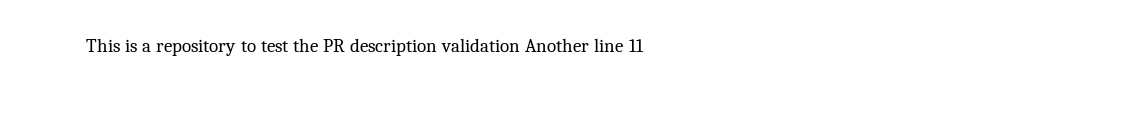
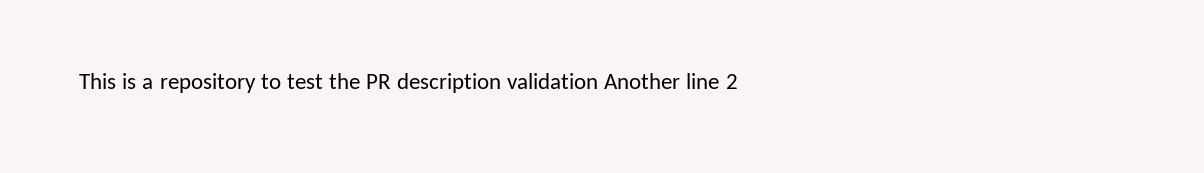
- This is a repository to test the PR description validation Another line 11
+ This is a repository to test the PR description validation Another line 2

